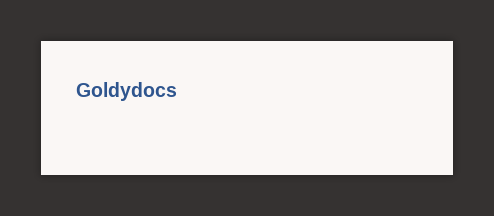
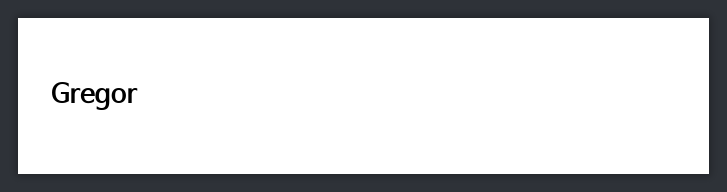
- Goldydocs
+ Gregor

